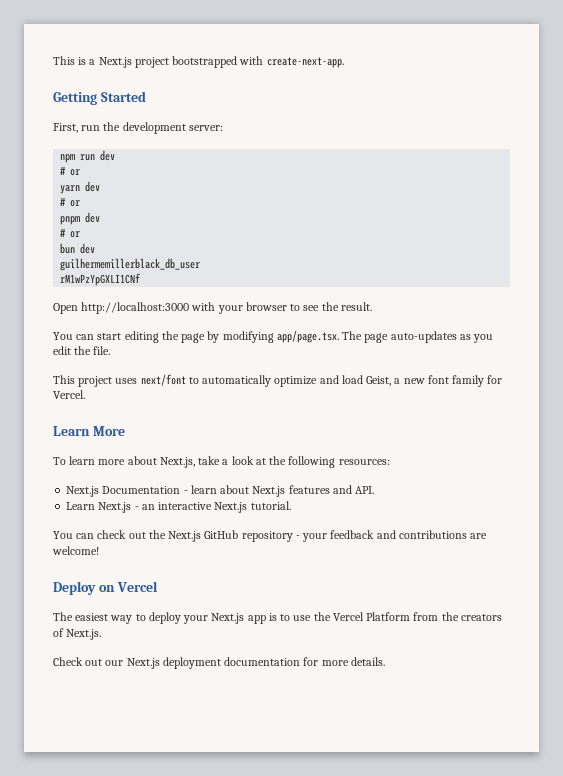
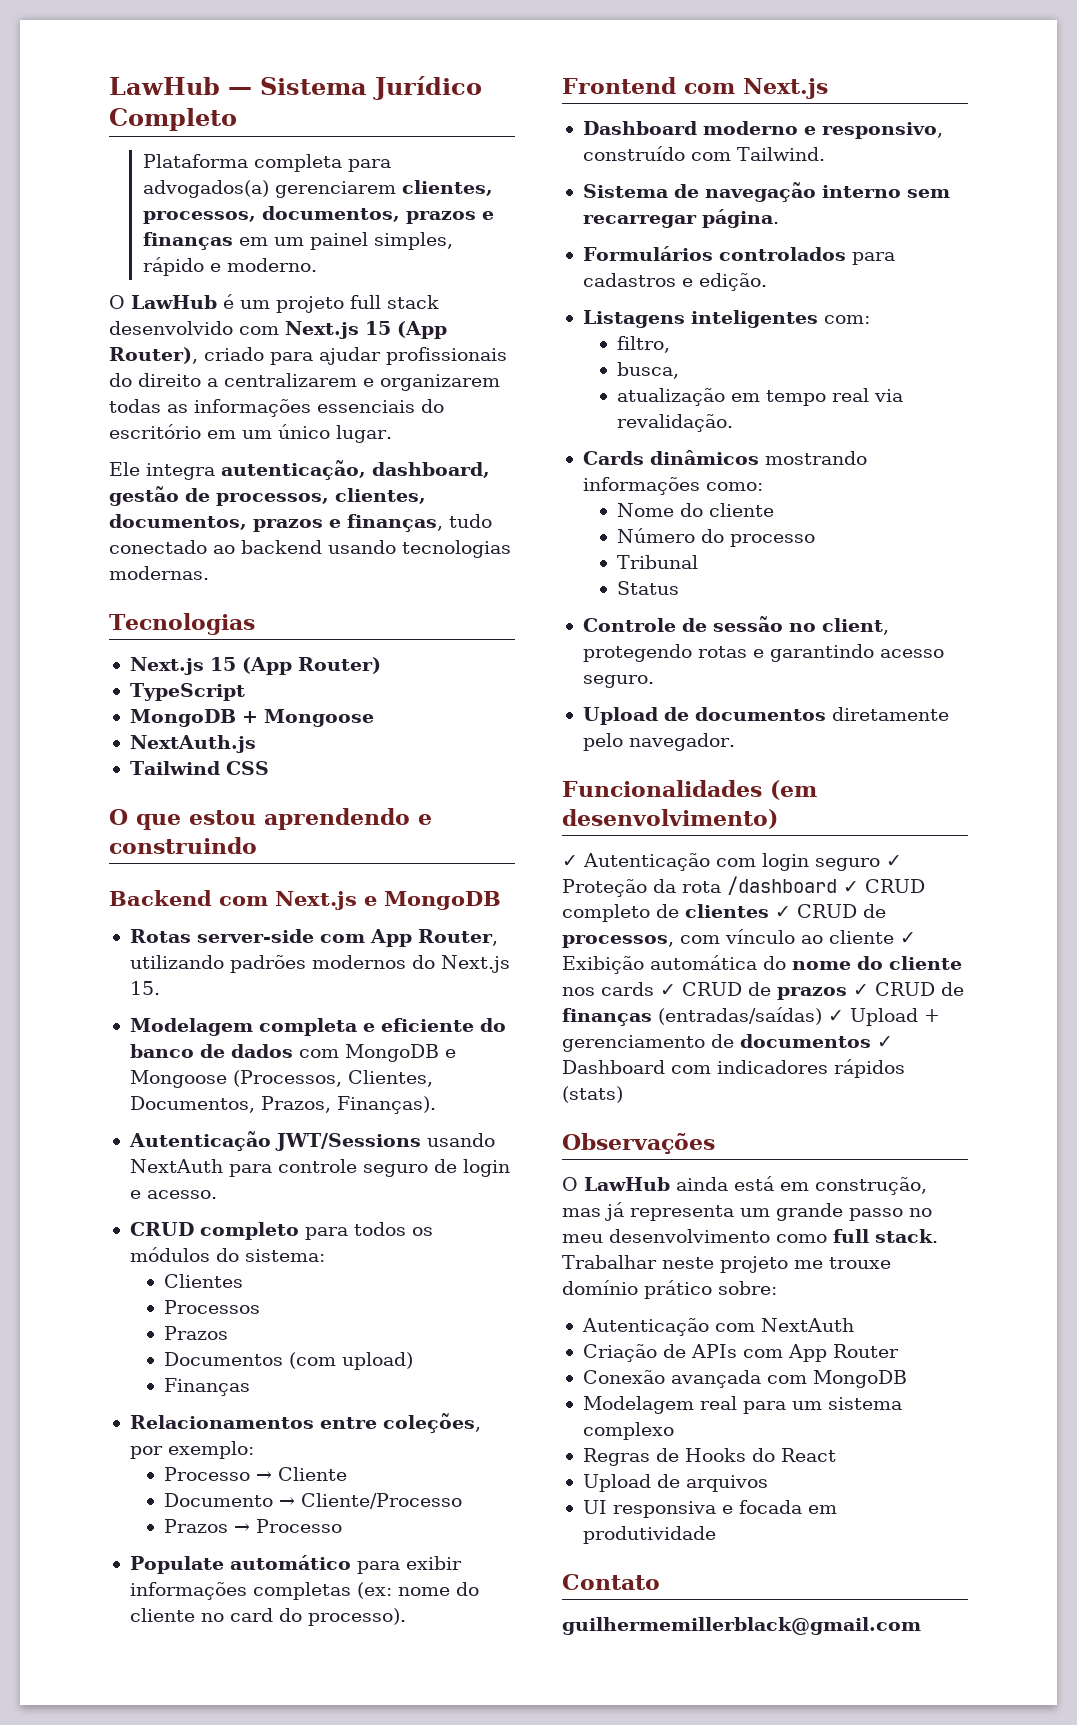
- This is a Next.js project bootstrapped with create-next-app.
- Getting Started
- First, run the development server:
- npm run dev
- # or
- yarn dev
- # or
- pnpm dev
- # or
- bun dev
- guilhermemillerblack_db_user
- rM1wPzYpGXLI1CNf
- Open http://localhost:3000 with your browser to see the result.
- You can start editing the page by modifying app/page.tsx. The page auto-updates as you edit the file.
- This project uses next/font to automatically optimize and load Geist, a new font family for Vercel.
- Learn More
- To learn more about Next.js, take a look at the following resources:
- Next.js Documentation - learn about Next.js features and API.
- Learn Next.js - an interactive Next.js tutorial.
- You can check out the Next.js GitHub repository - your feedback and contributions are welcome!
- Deploy on Vercel
- The easiest way to deploy your Next.js app is to use the Vercel Platform from the creators of Next.js.
- Check out our Next.js deployment documentation for more details.
+ LawHub — Sistema Jurídico Completo
+ Plataforma completa para advogados(a) gerenciarem clientes, processos, documentos, prazos e finanças em um painel simples, rápido e moderno.
+ O LawHub é um projeto full stack desenvolvido com Next.js 15 (App Router), criado para ajudar profissionais do direito a centralizarem e organizarem todas as informações essenciais do escritório em um único lugar.
+ Ele integra autenticação, dashboard, gestão de processos, clientes, documentos, prazos e finanças, tudo conectado ao backend usando tecnologias modernas.
+ Tecnologias
+ Next.js 15 (App Router)
+ TypeScript
+ MongoDB + Mongoose
+ NextAuth.js
+ Tailwind CSS
+ O que estou aprendendo e construindo
+ Backend com Next.js e MongoDB
+ Rotas server-side com App Router, utilizando padrões modernos do Next.js 15.
+ Modelagem completa e eficiente do banco de dados com MongoDB e Mongoose (Processos, Clientes, Documentos, Prazos, Finanças).
+ Autenticação JWT/Sessions usando NextAuth para controle seguro de login e acesso.
+ CRUD completo para todos os módulos do sistema:
+ Clientes
+ Processos
+ Prazos
+ Documentos (com upload)
+ Finanças
+ Relacionamentos entre coleções, por exemplo:
+ Processo → Cliente
+ Documento → Cliente/Processo
+ Prazos → Processo
+ Populate automático para exibir informações completas (ex: nome do cliente no card do processo).
+ Frontend com Next.js
+ Dashboard moderno e responsivo, construído com Tailwind.
+ Sistema de navegação interno sem recarregar página.
+ Formulários controlados para cadastros e edição.
+ Listagens inteligentes com:
+ filtro,
+ busca,
+ atualização em tempo real via revalidação.
+ Cards dinâmicos mostrando informações como:
+ Nome do cliente
+ Número do processo
+ Tribunal
+ Status
+ Controle de sessão no client, protegendo rotas e garantindo acesso seguro.
+ Upload de documentos diretamente pelo navegador.
+ Funcionalidades (em desenvolvimento)
+ ✓ Autenticação com login seguro ✓ Proteção da rota /dashboard ✓ CRUD completo de clientes ✓ CRUD de processos, com vínculo ao cliente ✓ Exibição automática do nome do cliente nos cards ✓ CRUD de prazos ✓ CRUD de finanças (entradas/saídas) ✓ Upload + gerenciamento de documentos ✓ Dashboard com indicadores rápidos (stats)
+ Observações
+ O LawHub ainda está em construção, mas já representa um grande passo no meu desenvolvimento como full stack. Trabalhar neste projeto me trouxe domínio prático sobre:
+ Autenticação com NextAuth
+ Criação de APIs com App Router
+ Conexão avançada com MongoDB
+ Modelagem real para um sistema complexo
+ Regras de Hooks do React
+ Upload de arquivos
+ UI responsiva e focada em produtividade
+ Contato
+ guilhermemillerblack@gmail.com

